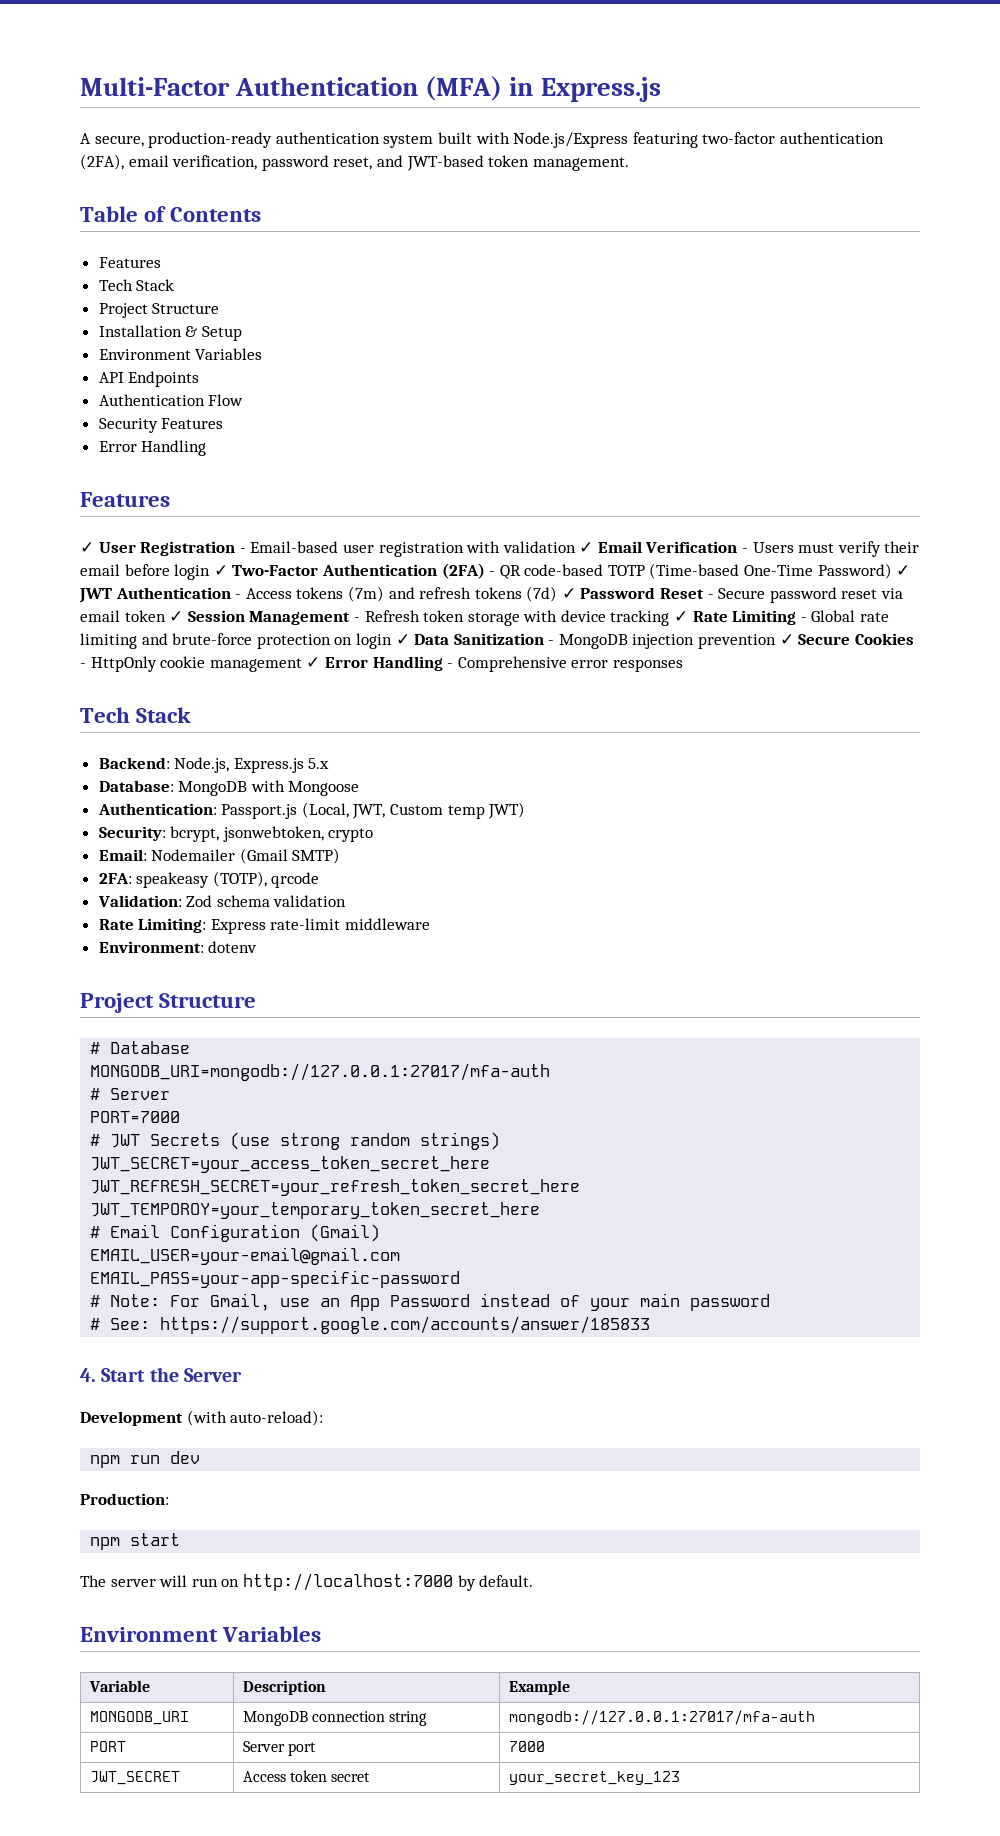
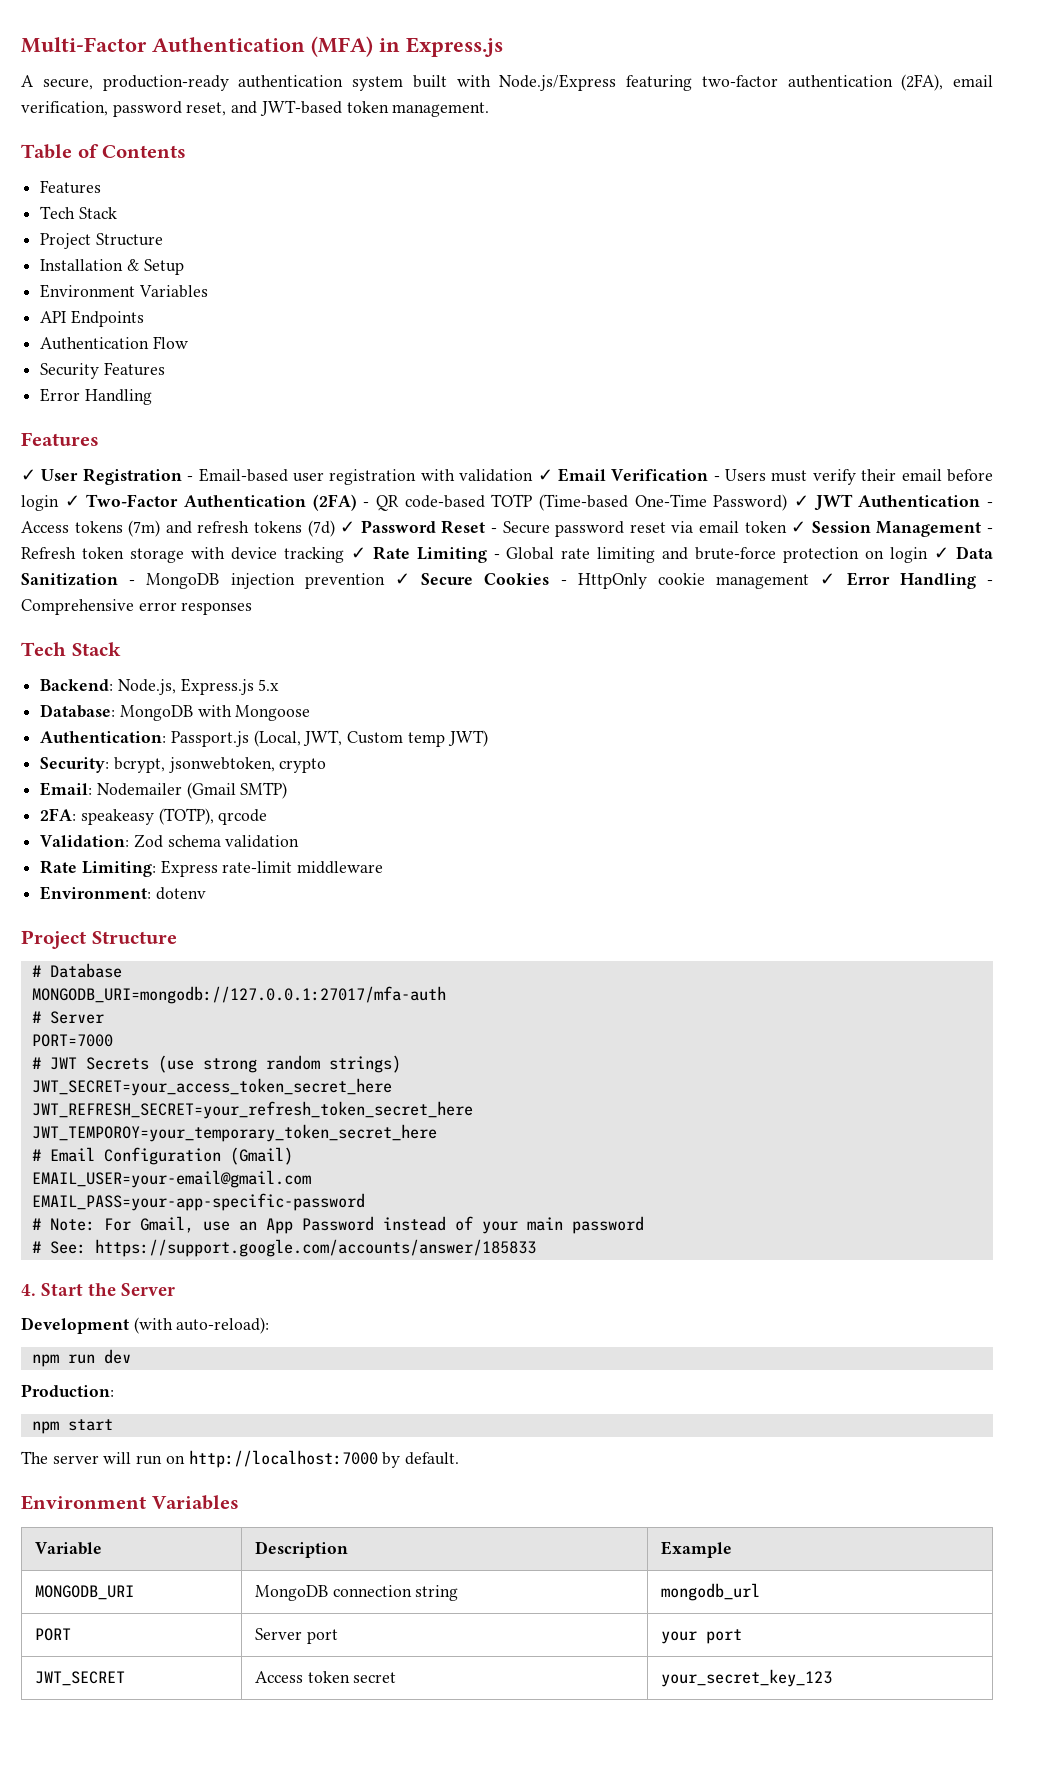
- MONGODB_URI | MongoDB connection string | mongodb://127.0.0.1:27017/mfa-auth
+ MONGODB_URI | MongoDB connection string | mongodb_url
- PORT | Server port | 7000
+ PORT | Server port | your port

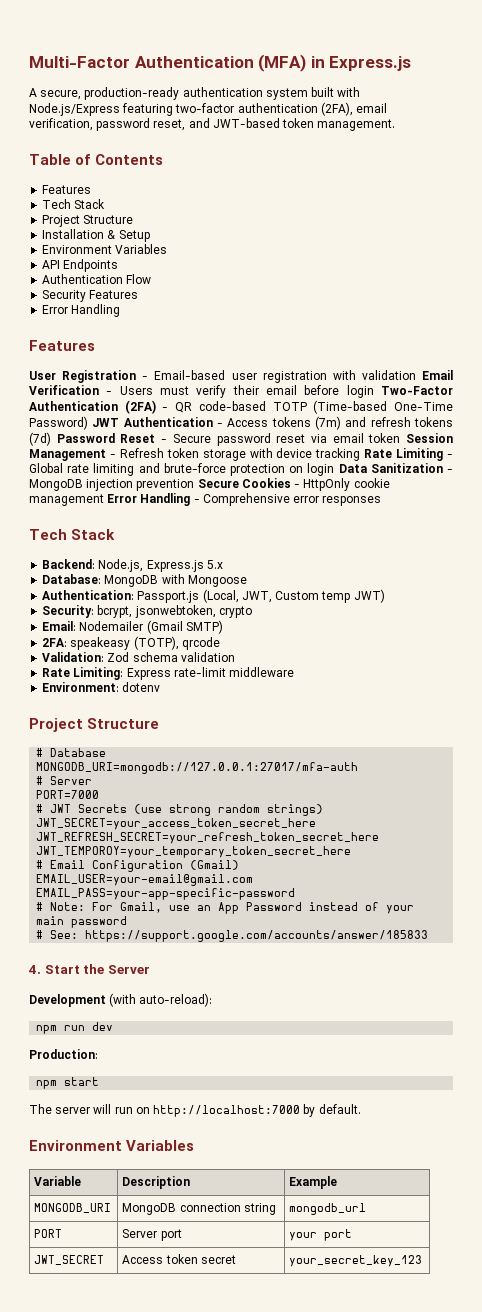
- ✓ User Registration - Email-based user registration with validation ✓ Email Verification - Users must verify their email before login ✓ Two-Factor Authentication (2FA) - QR code-based TOTP (Time-based One-Time Password) ✓ JWT Authentication - Access tokens (7m) and refresh tokens (7d) ✓ Password Reset - Secure password reset via email token ✓ Session Management - Refresh token storage with device tracking ✓ Rate Limiting - Global rate limiting and brute-force protection on login ✓ Data Sanitization - MongoDB injection prevention ✓ Secure Cookies - HttpOnly cookie management ✓ Error Handling - Comprehensive error responses
+ User Registration - Email-based user registration with validation Email Verification - Users must verify their email before login Two-Factor Authentication (2FA) - QR code-based TOTP (Time-based One-Time Password) JWT Authentication - Access tokens (7m) and refresh tokens (7d) Password Reset - Secure password reset via email token Session Management - Refresh token storage with device tracking Rate Limiting - Global rate limiting and brute-force protection on login Data Sanitization - MongoDB injection prevention Secure Cookies - HttpOnly cookie management Error Handling - Comprehensive error responses

